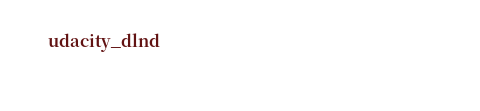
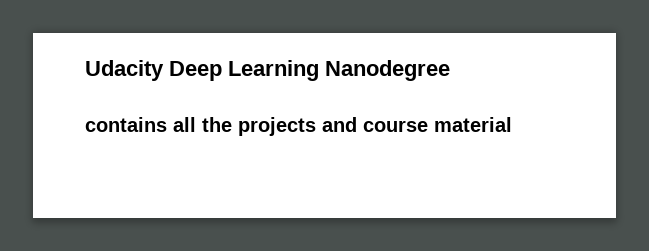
- udacity_dlnd
+ Udacity Deep Learning Nanodegree
+ contains all the projects and course material

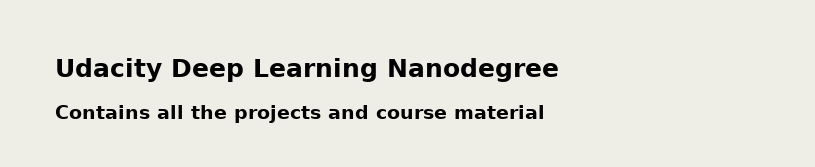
- contains all the projects and course material
+ Contains all the projects and course material

